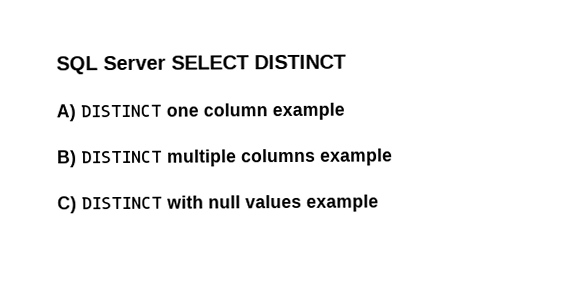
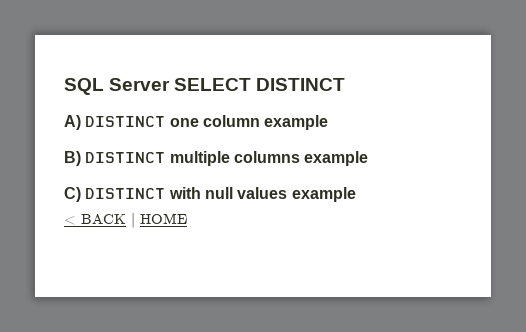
+ < BACK | HOME

